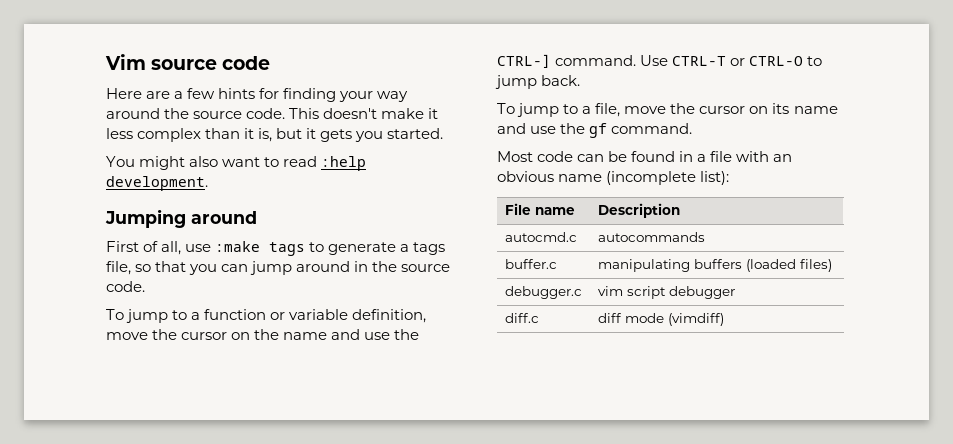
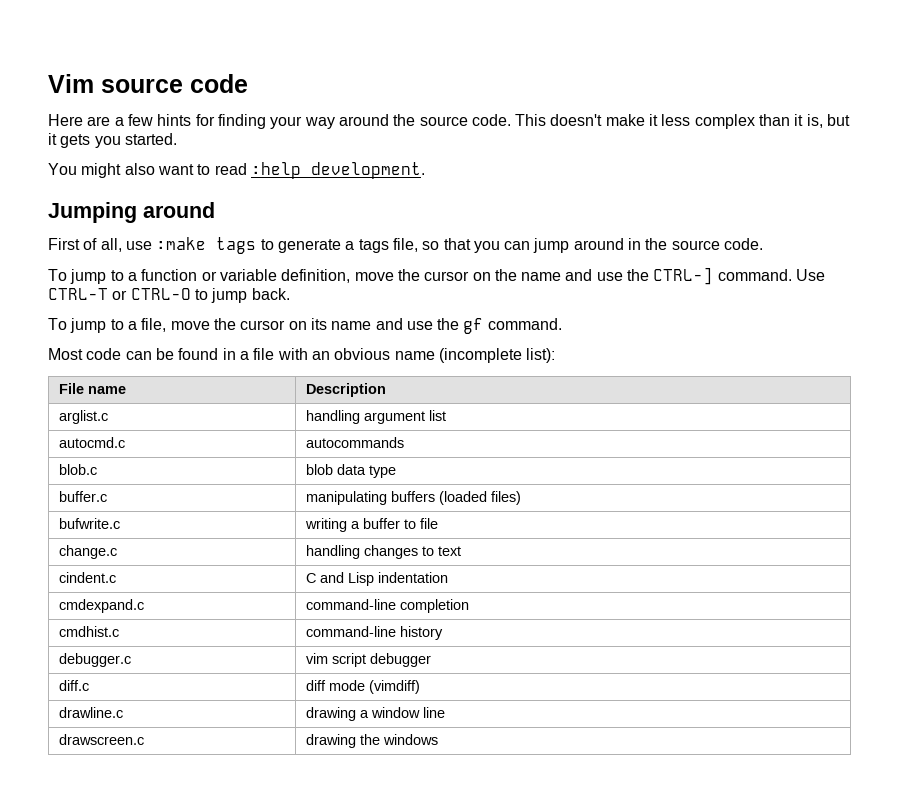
+ arglist.c | handling argument list
  autocmd.c | autocommands
+ blob.c | blob data type
+ bufwrite.c | writing a buffer to file
+ change.c | handling changes to text
+ cindent.c | C and Lisp indentation
+ cmdexpand.c | command-line completion
+ cmdhist.c | command-line history
+ drawline.c | drawing a window line
+ drawscreen.c | drawing the windows

